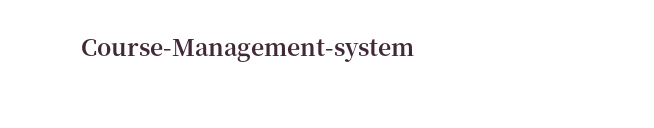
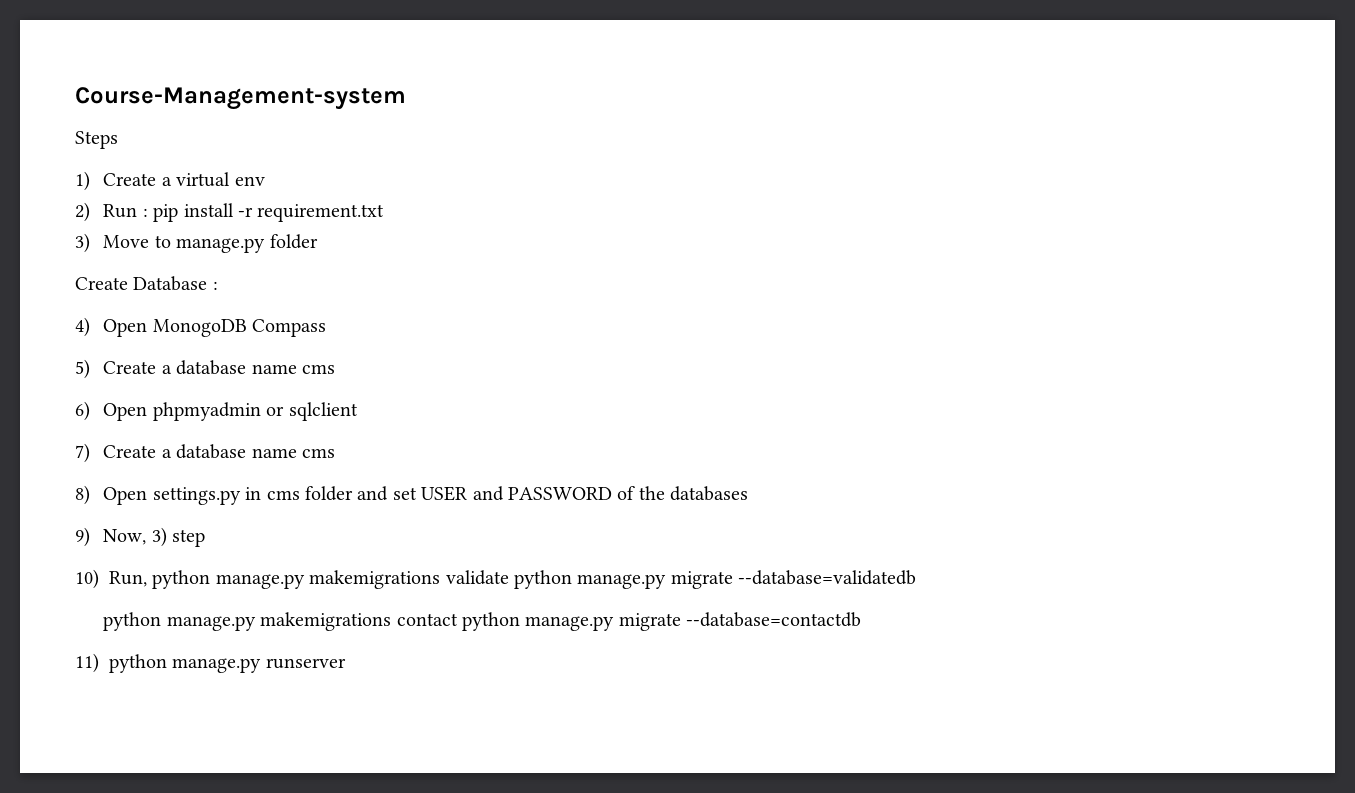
+ Steps
+ 1) Create a virtual env
+ 2) Run : pip install -r requirement.txt
+ 3) Move to manage.py folder
+ Create Database :
+ 4) Open MonogoDB Compass
+ 5) Create a database name cms
+ 6) Open phpmyadmin or sqlclient
+ 7) Create a database name cms
+ 8) Open settings.py in cms folder and set USER and PASSWORD of the databases
+ 9) Now, 3) step
+ 10) Run, python manage.py makemigrations validate python manage.py migrate --database=validatedb
+ python manage.py makemigrations contact python manage.py migrate --database=contactdb
+ 11) python manage.py runserver

